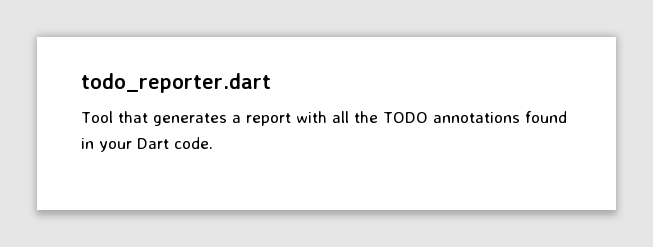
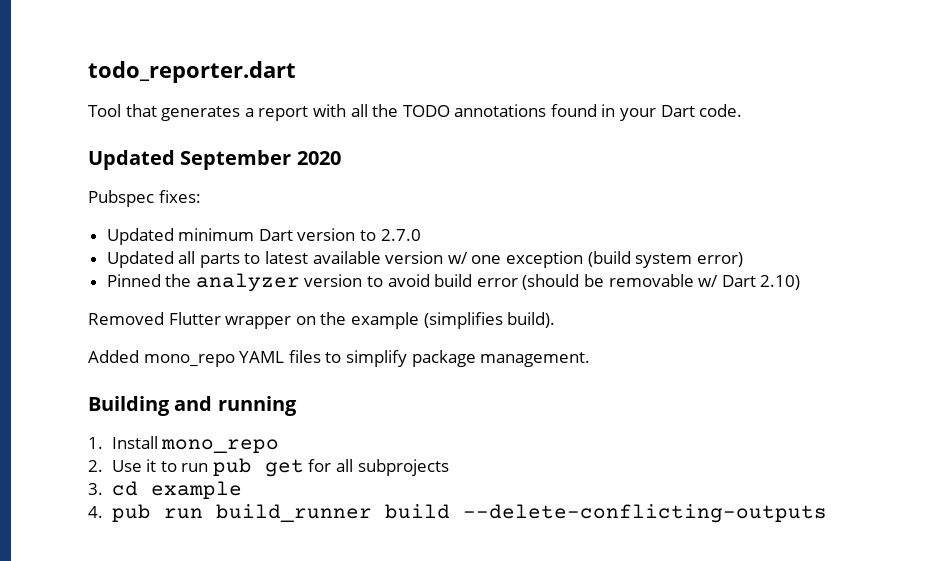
+ Updated September 2020
+ Pubspec fixes:
+ Updated minimum Dart version to 2.7.0
+ Updated all parts to latest available version w/ one exception (build system error)
+ Pinned the analyzer version to avoid build error (should be removable w/ Dart 2.10)
+ Removed Flutter wrapper on the example (simplifies build).
+ Added mono_repo YAML files to simplify package management.
+ Building and running
+ 1. Install mono_repo
+ 2. Use it to run pub get for all subprojects
+ 3. cd example
+ 4. pub run build_runner build --delete-conflicting-outputs

